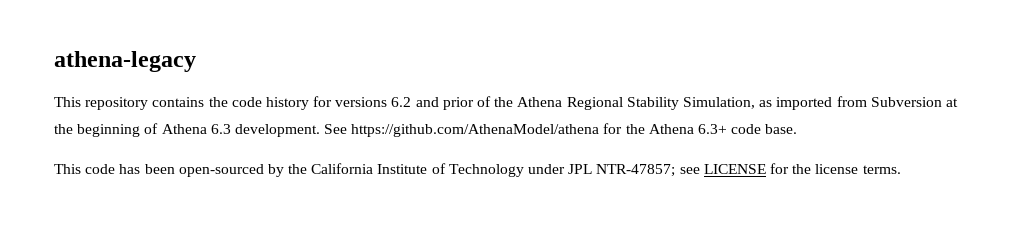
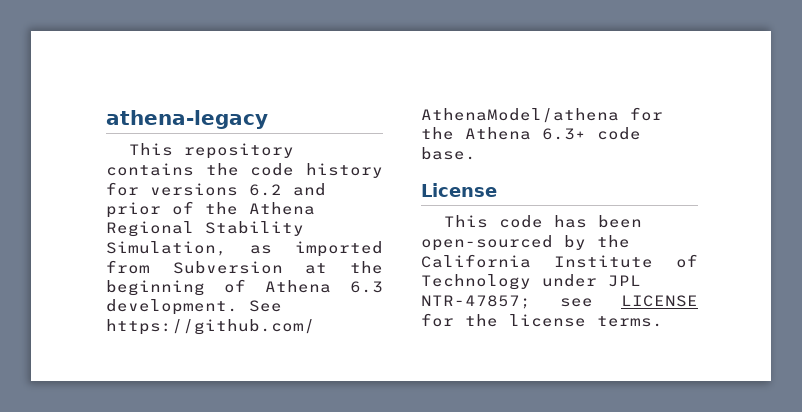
+ License

